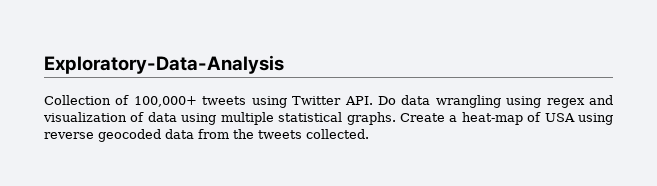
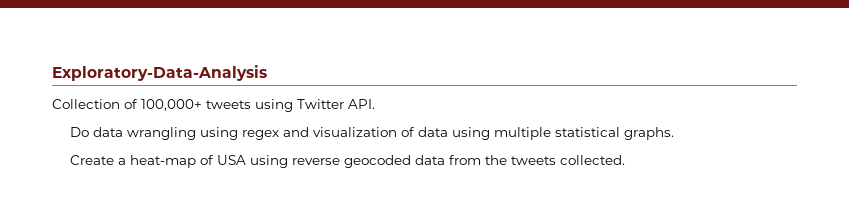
- Collection of 100,000+ tweets using Twitter API. Do data wrangling using regex and visualization of data using multiple statistical graphs. Create a heat-map of USA using reverse geocoded data from the tweets collected.
+ Collection of 100,000+ tweets using Twitter API.
+ Do data wrangling using regex and visualization of data using multiple statistical graphs.
+ Create a heat-map of USA using reverse geocoded data from the tweets collected.

